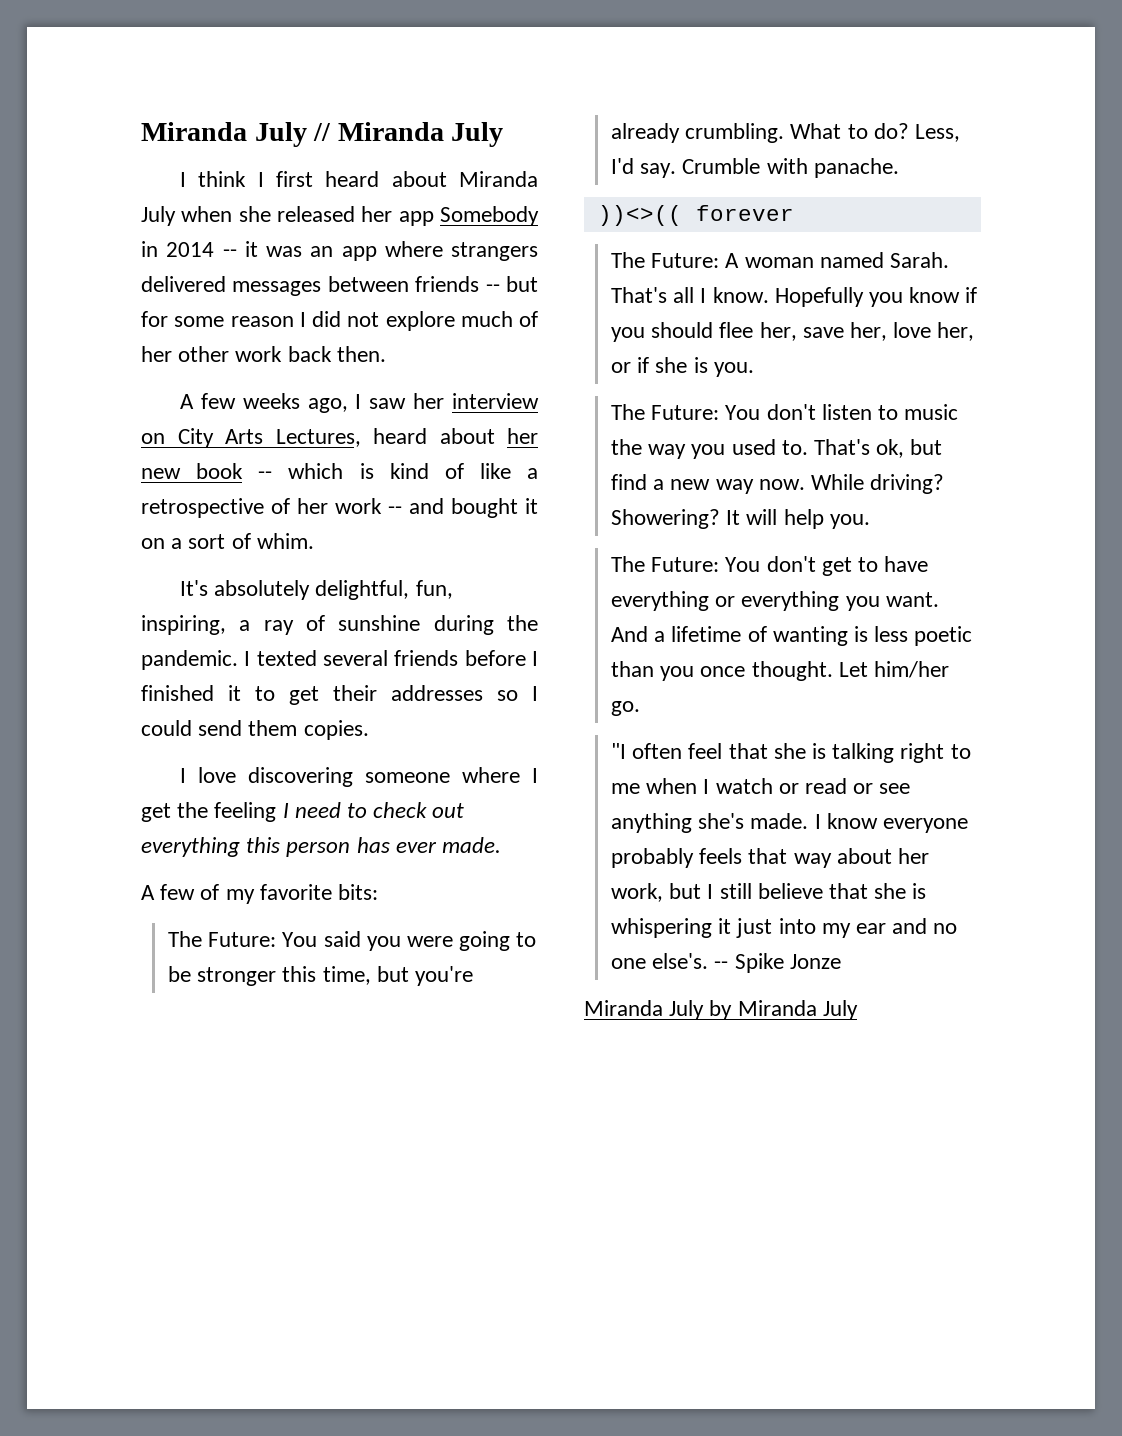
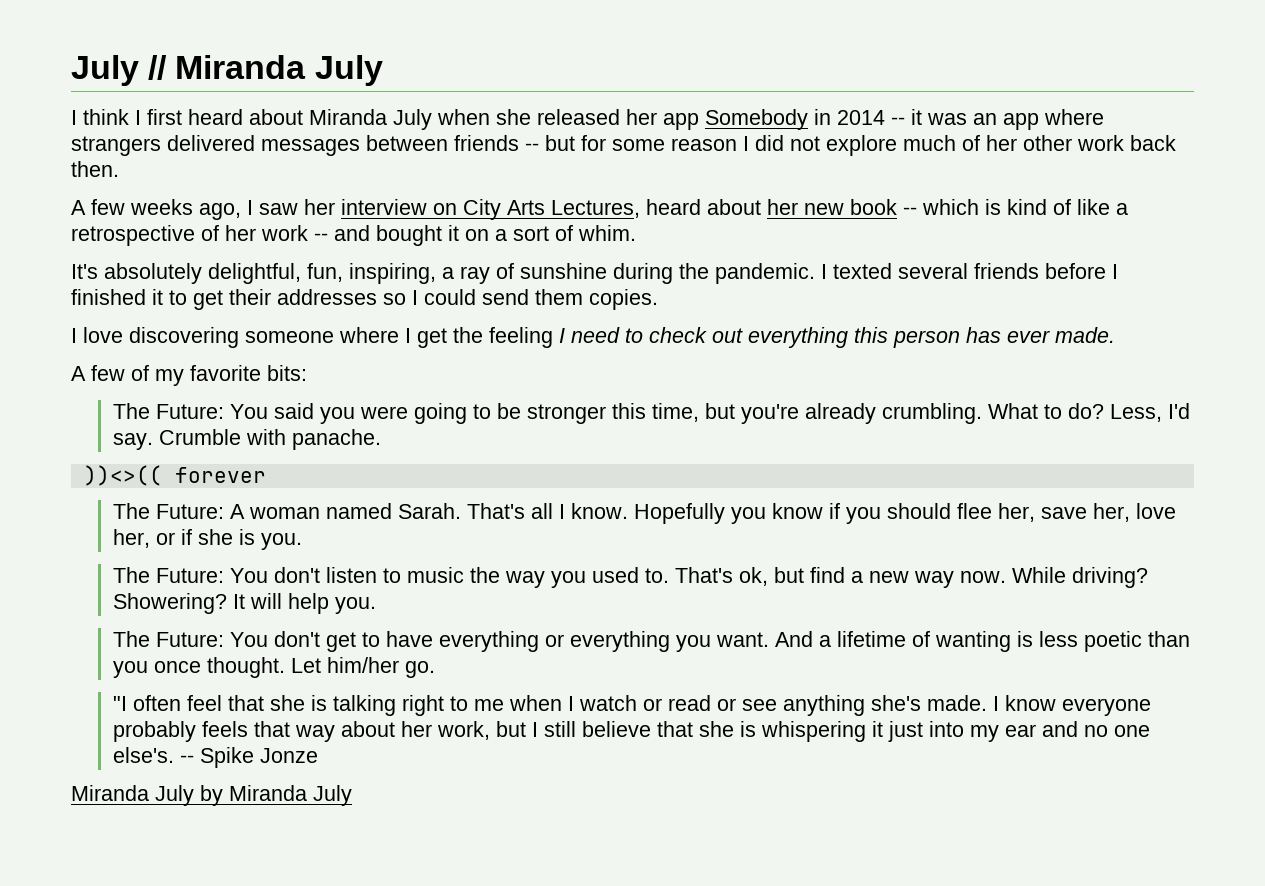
- Miranda July // Miranda July
+ July // Miranda July

